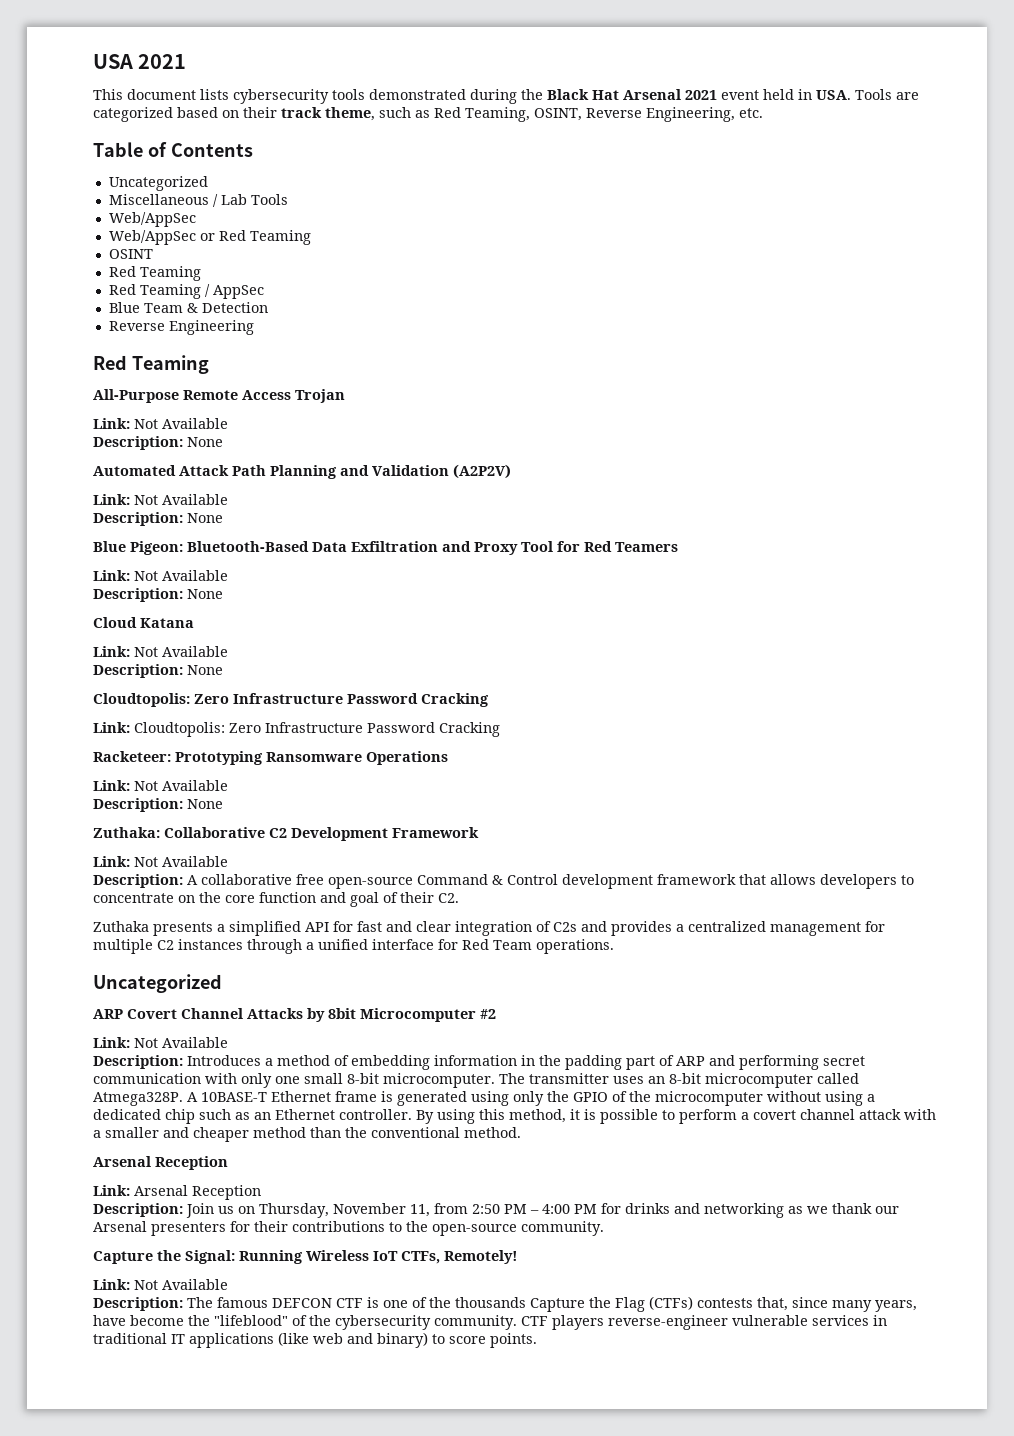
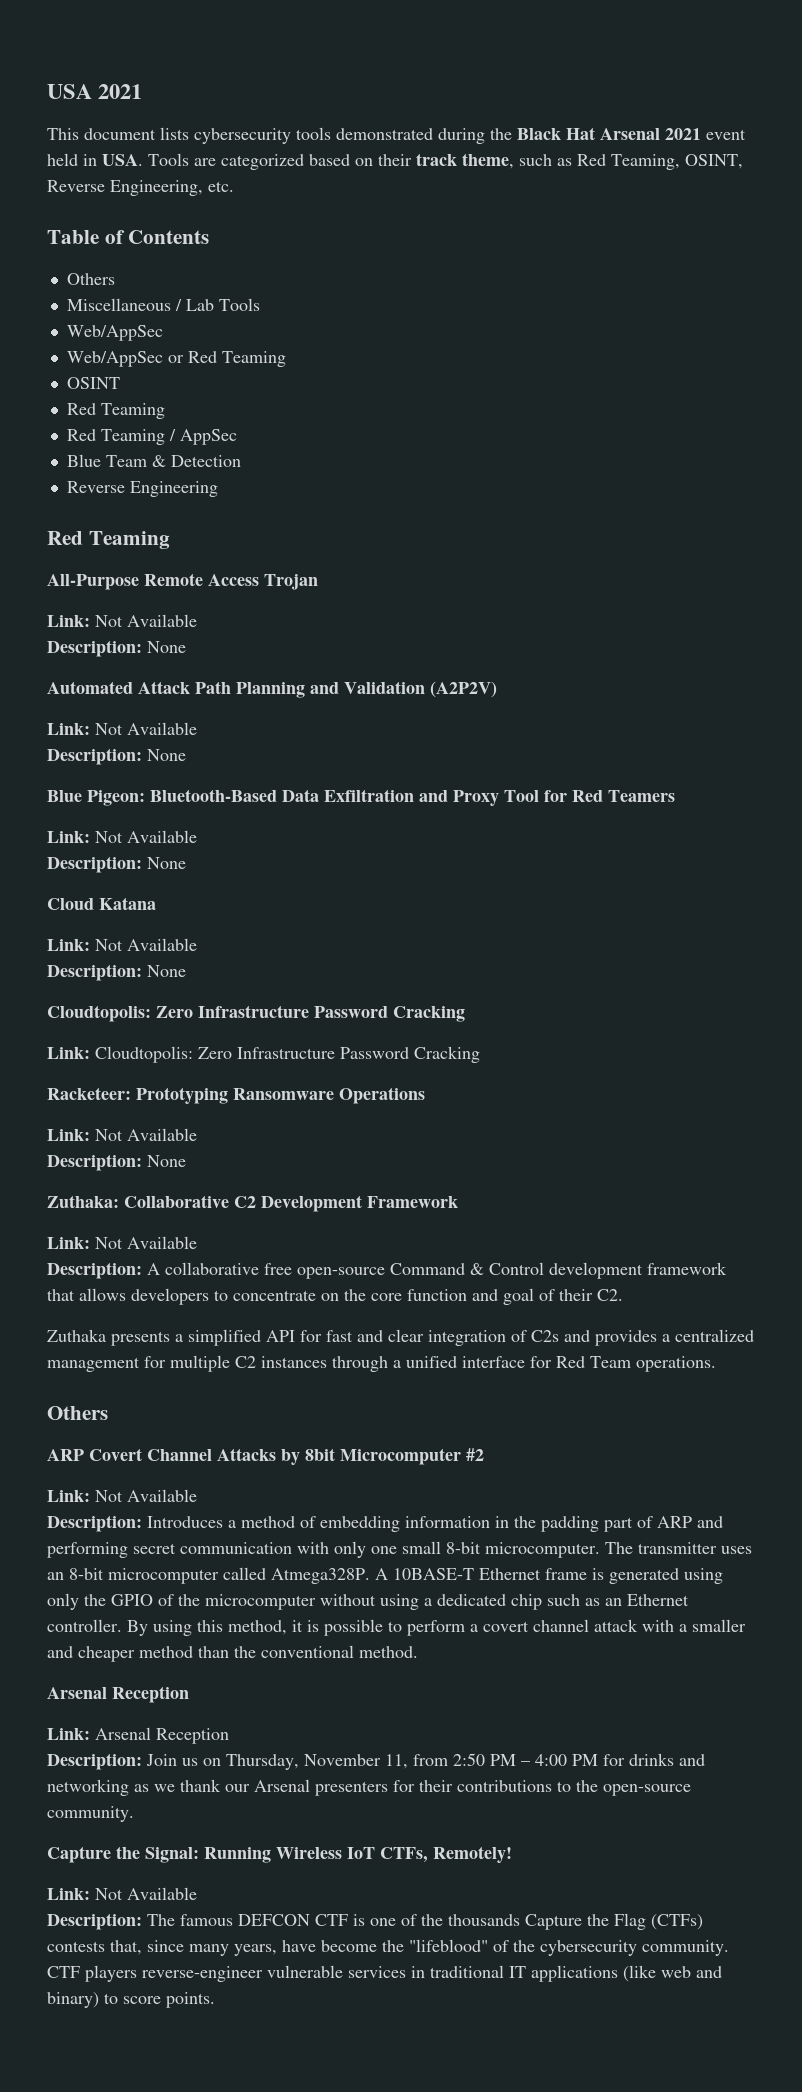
  Table of Contents
- Uncategorized
+ Others
  Zuthaka presents a simplified API for fast and clear integration of C2s and provides a centralized management for multiple C2 instances through a unified interface for Red Team operations.
- Uncategorized
+ Others

